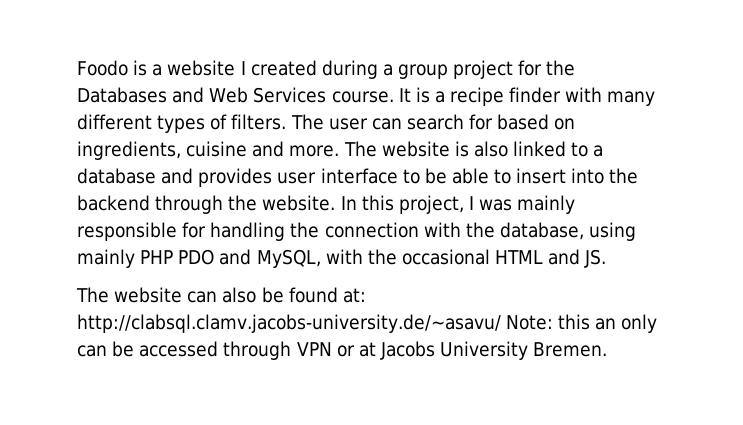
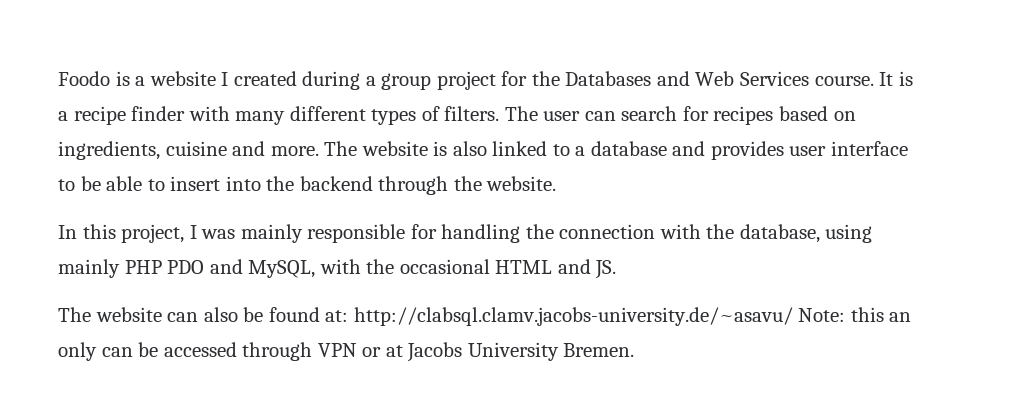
- The user can search for based on ingredients, cuisine and more.
+ The user can search for recipes based on ingredients, cuisine and more.
- The website is also linked to a database and provides user interface to be able to insert into the backend through the website. In this project, I was mainly responsible for handling the connection with the database, using mainly PHP PDO and MySQL, with the occasional HTML and JS.
+ The website is also linked to a database and provides user interface to be able to insert into the backend through the website.
+ In this project, I was mainly responsible for handling the connection with the database, using mainly PHP PDO and MySQL, with the occasional HTML and JS.

